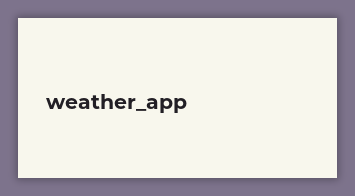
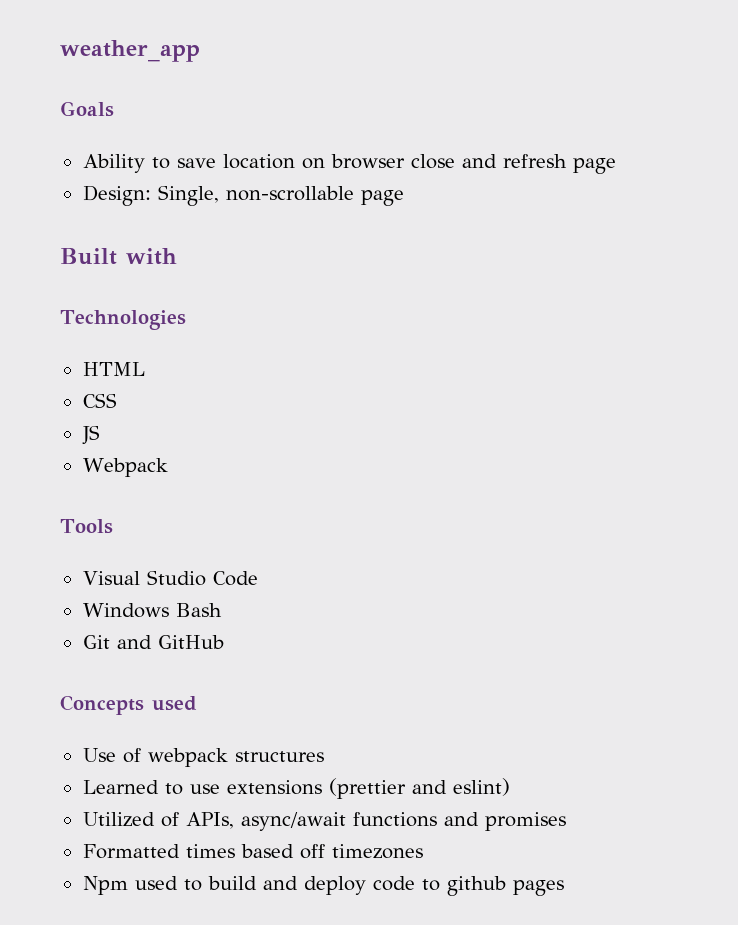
+ Goals
+ Ability to save location on browser close and refresh page
+ Design: Single, non-scrollable page
+ Built with
+ Technologies
+ HTML
+ CSS
+ JS
+ Webpack
+ Tools
+ Visual Studio Code
+ Windows Bash
+ Git and GitHub
+ Concepts used
+ Use of webpack structures
+ Learned to use extensions (prettier and eslint)
+ Utilized of APIs, async/await functions and promises
+ Formatted times based off timezones
+ Npm used to build and deploy code to github pages

